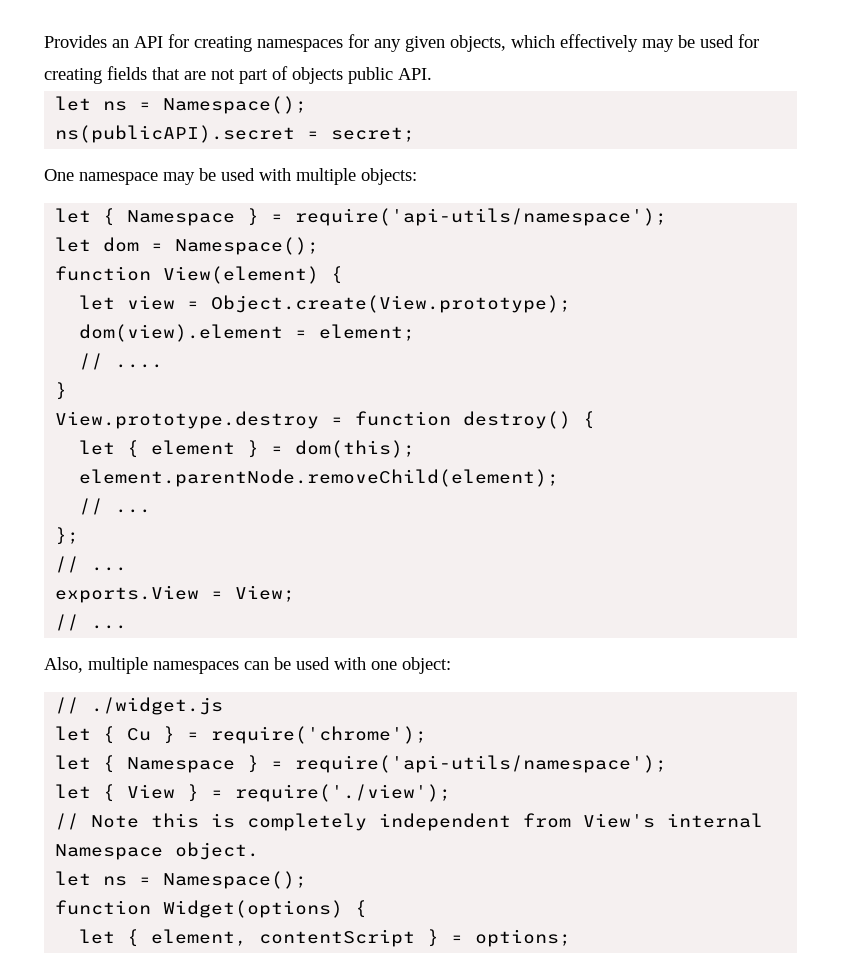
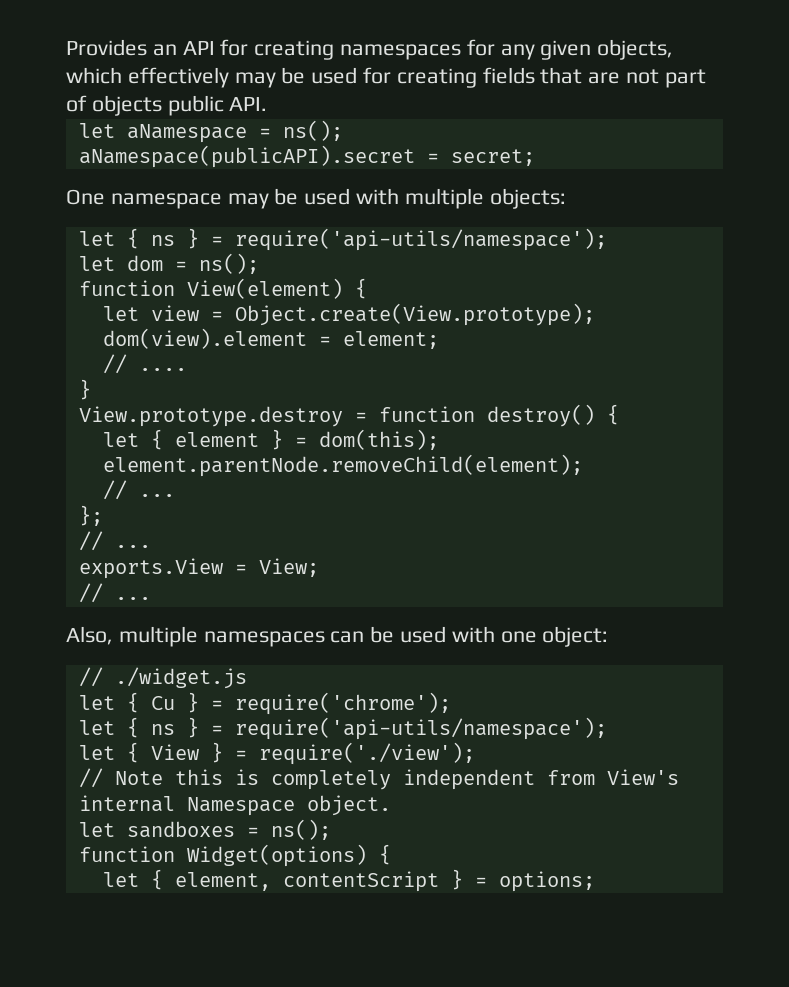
  Provides an API for creating namespaces for any given objects, which effectively may be used for creating fields that are not part of objects public API.
- let ns = Namespace();
- ns(publicAPI).secret = secret;
+ let aNamespace = ns();
+ aNamespace(publicAPI).secret = secret;
  One namespace may be used with multiple objects:
- let { Namespace } = require('api-utils/namespace');
+ let { ns } = require('api-utils/namespace');
- let dom = Namespace();
+ let dom = ns();
  let { Cu } = require('chrome');
- let { Namespace } = require('api-utils/namespace');
+ let { ns } = require('api-utils/namespace');
  // Note this is completely independent from View's internal Namespace object.
- let ns = Namespace();
+ let sandboxes = ns();

